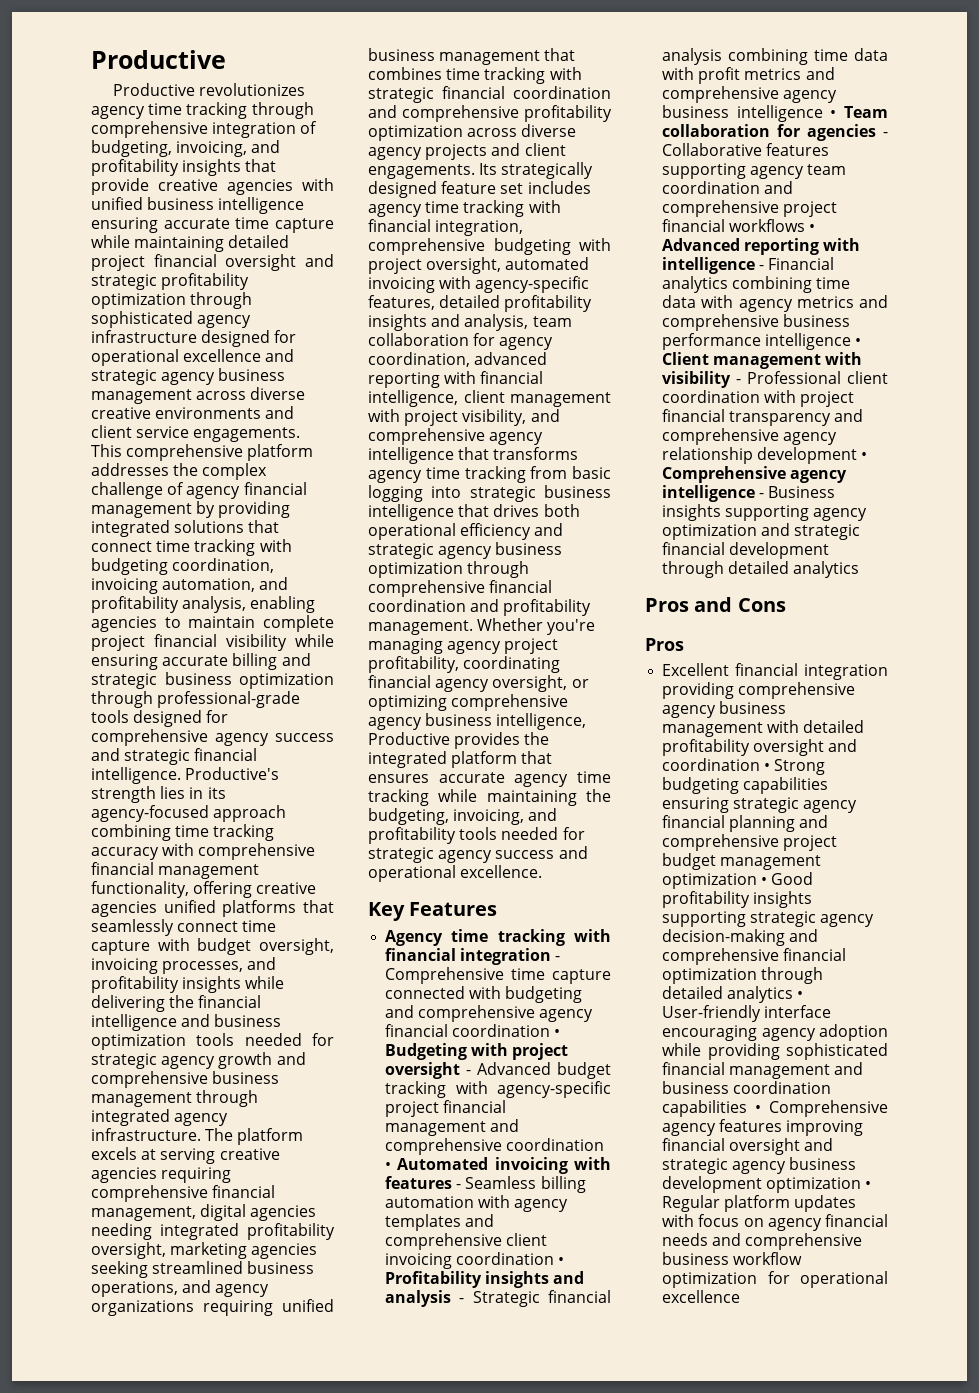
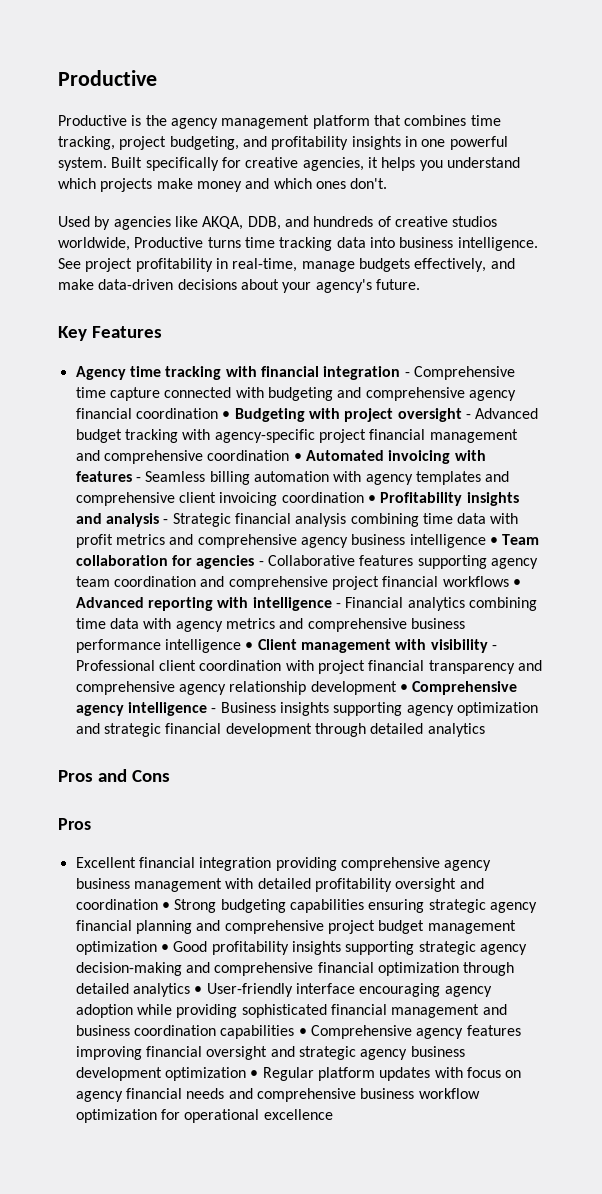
- Productive revolutionizes agency time tracking through comprehensive integration of budgeting, invoicing, and profitability insights that provide creative agencies with unified business intelligence ensuring accurate time capture while maintaining detailed project financial oversight and strategic profitability optimization through sophisticated agency infrastructure designed for operational excellence and strategic agency business management across diverse creative environments and client service engagements. This comprehensive platform addresses the complex challenge of agency financial management by providing integrated solutions that connect time tracking with budgeting coordination, invoicing automation, and profitability analysis, enabling agencies to maintain complete project financial visibility while ensuring accurate billing and strategic business optimization through professional-grade tools designed for comprehensive agency success and strategic financial intelligence. Productive's strength lies in its agency-focused approach combining time tracking accuracy with comprehensive financial management functionality, offering creative agencies unified platforms that seamlessly connect time capture with budget oversight, invoicing processes, and profitability insights while delivering the financial intelligence and business optimization tools needed for strategic agency growth and comprehensive business management through integrated agency infrastructure. The platform excels at serving creative agencies requiring comprehensive financial management, digital agencies needing integrated profitability oversight, marketing agencies seeking streamlined business operations, and agency organizations requiring unified business management that combines time tracking with strategic financial coordination and comprehensive profitability optimization across diverse agency projects and client engagements. Its strategically designed feature set includes agency time tracking with financial integration, comprehensive budgeting with project oversight, automated invoicing with agency-specific features, detailed profitability insights and analysis, team collaboration for agency coordination, advanced reporting with financial intelligence, client management with project visibility, and comprehensive agency intelligence that transforms agency time tracking from basic logging into strategic business intelligence that drives both operational efficiency and strategic agency business optimization through comprehensive financial coordination and profitability management. Whether you're managing agency project profitability, coordinating financial agency oversight, or optimizing comprehensive agency business intelligence, Productive provides the integrated platform that ensures accurate agency time tracking while maintaining the budgeting, invoicing, and profitability tools needed for strategic agency success and operational excellence.
+ Productive is the agency management platform that combines time tracking, project budgeting, and profitability insights in one powerful system. Built specifically for creative agencies, it helps you understand which projects make money and which ones don't.
+ Used by agencies like AKQA, DDB, and hundreds of creative studios worldwide, Productive turns time tracking data into business intelligence. See project profitability in real-time, manage budgets effectively, and make data-driven decisions about your agency's future.

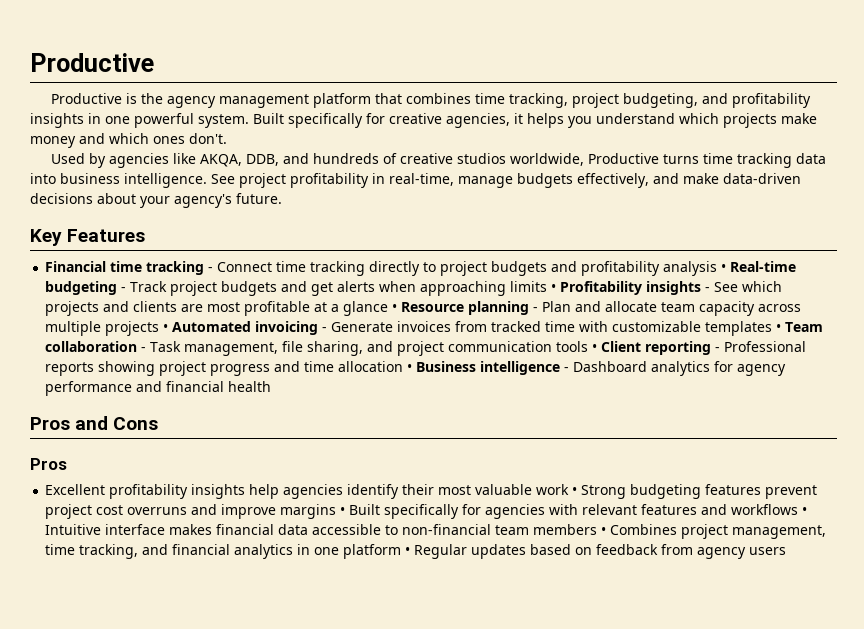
- Agency time tracking with financial integration - Comprehensive time capture connected with budgeting and comprehensive agency financial coordination • Budgeting with project oversight - Advanced budget tracking with agency-specific project financial management and comprehensive coordination • Automated invoicing with features - Seamless billing automation with agency templates and comprehensive client invoicing coordination • Profitability insights and analysis - Strategic financial analysis combining time data with profit metrics and comprehensive agency business intelligence • Team collaboration for agencies - Collaborative features supporting agency team coordination and comprehensive project financial workflows • Advanced reporting with intelligence - Financial analytics combining time data with agency metrics and comprehensive business performance intelligence • Client management with visibility - Professional client coordination with project financial transparency and comprehensive agency relationship development • Comprehensive agency intelligence - Business insights supporting agency optimization and strategic financial development through detailed analytics
+ Financial time tracking - Connect time tracking directly to project budgets and profitability analysis • Real-time budgeting - Track project budgets and get alerts when approaching limits • Profitability insights - See which projects and clients are most profitable at a glance • Resource planning - Plan and allocate team capacity across multiple projects • Automated invoicing - Generate invoices from tracked time with customizable templates • Team collaboration - Task management, file sharing, and project communication tools • Client reporting - Professional reports showing project progress and time allocation • Business intelligence - Dashboard analytics for agency performance and financial health
- Excellent financial integration providing comprehensive agency business management with detailed profitability oversight and coordination • Strong budgeting capabilities ensuring strategic agency financial planning and comprehensive project budget management optimization • Good profitability insights supporting strategic agency decision-making and comprehensive financial optimization through detailed analytics • User-friendly interface encouraging agency adoption while providing sophisticated financial management and business coordination capabilities • Comprehensive agency features improving financial oversight and strategic agency business development optimization • Regular platform updates with focus on agency financial needs and comprehensive business workflow optimization for operational excellence
+ Excellent profitability insights help agencies identify their most valuable work • Strong budgeting features prevent project cost overruns and improve margins • Built specifically for agencies with relevant features and workflows • Intuitive interface makes financial data accessible to non-financial team members • Combines project management, time tracking, and financial analytics in one platform • Regular updates based on feedback from agency users

